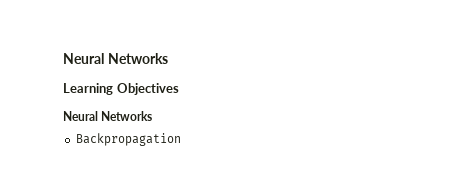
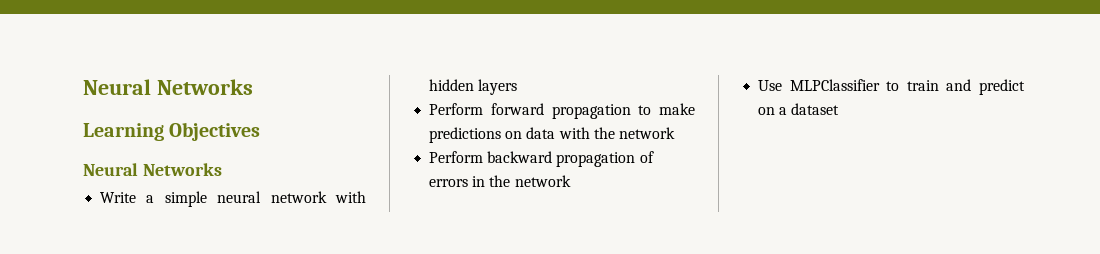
- Backpropagation
+ Write a simple neural network with hidden layers
+ Perform forward propagation to make predictions on data with the network
+ Perform backward propagation of errors in the network
+ Use MLPClassifier to train and predict on a dataset

